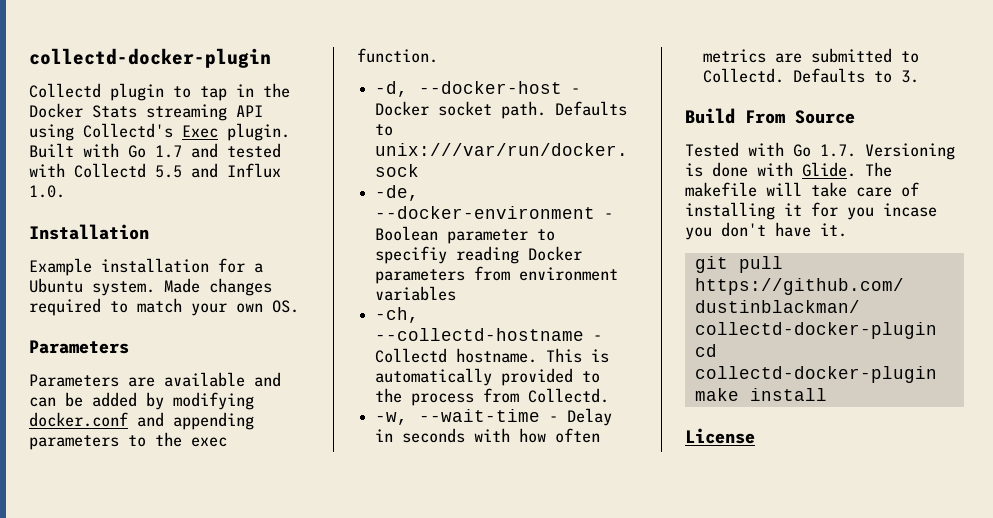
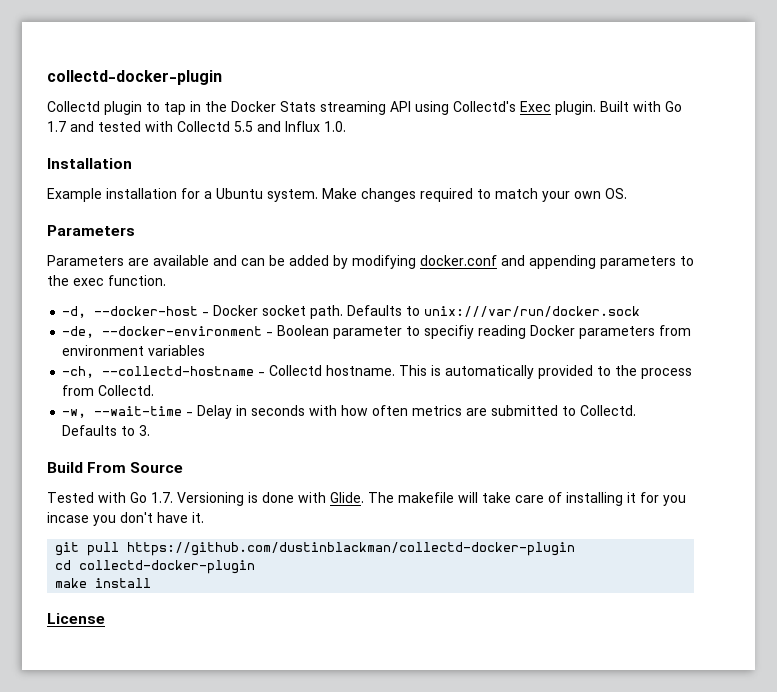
- Made changes required to match your own OS.
+ Make changes required to match your own OS.

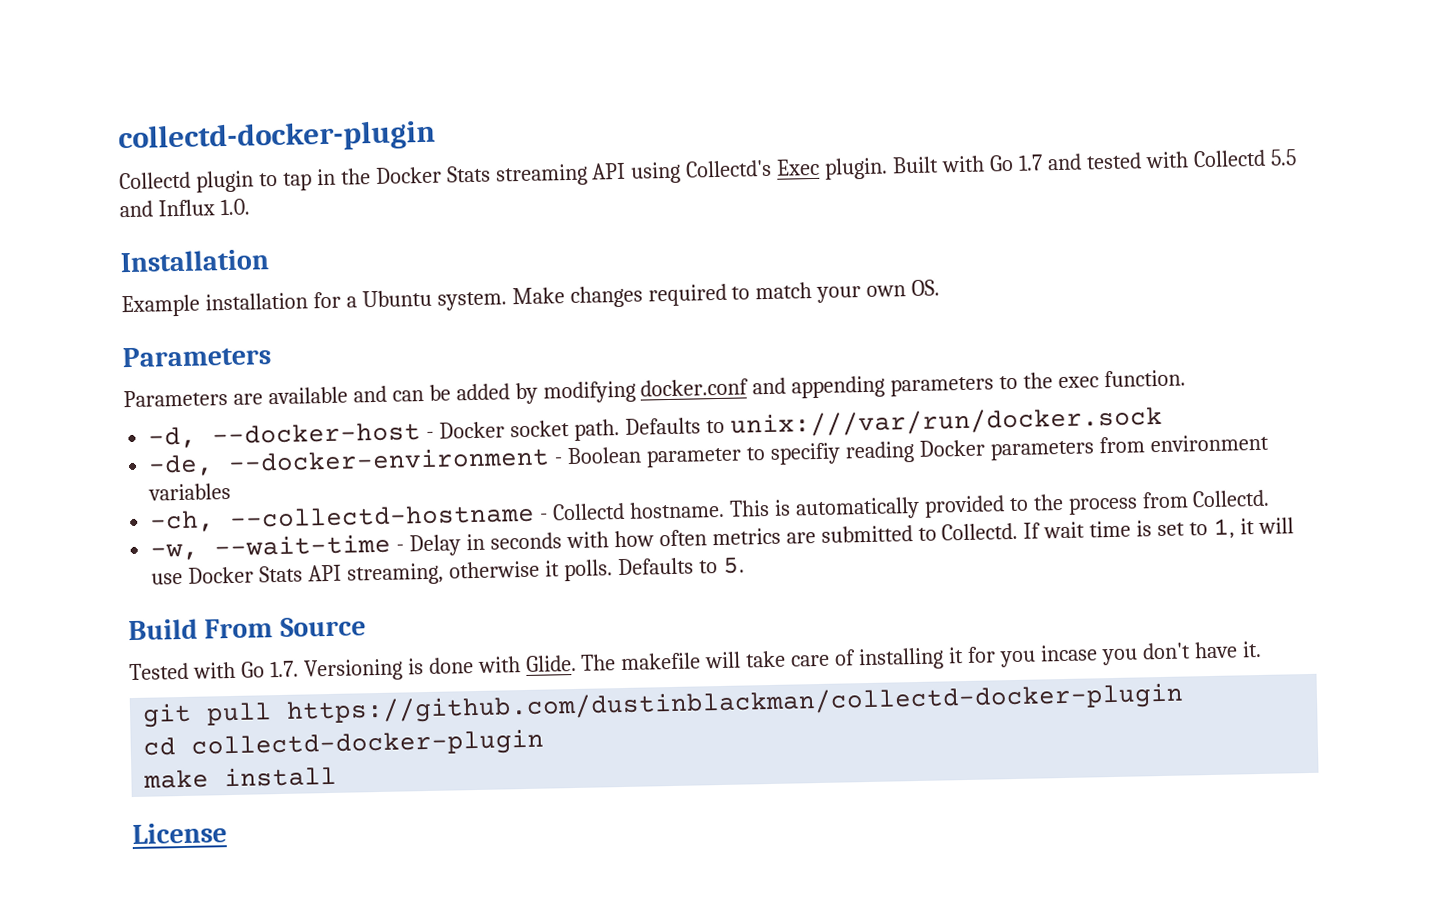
- Defaults to 3.
+ If wait time is set to 1, it will use Docker Stats API streaming, otherwise it polls. Defaults to 5.

